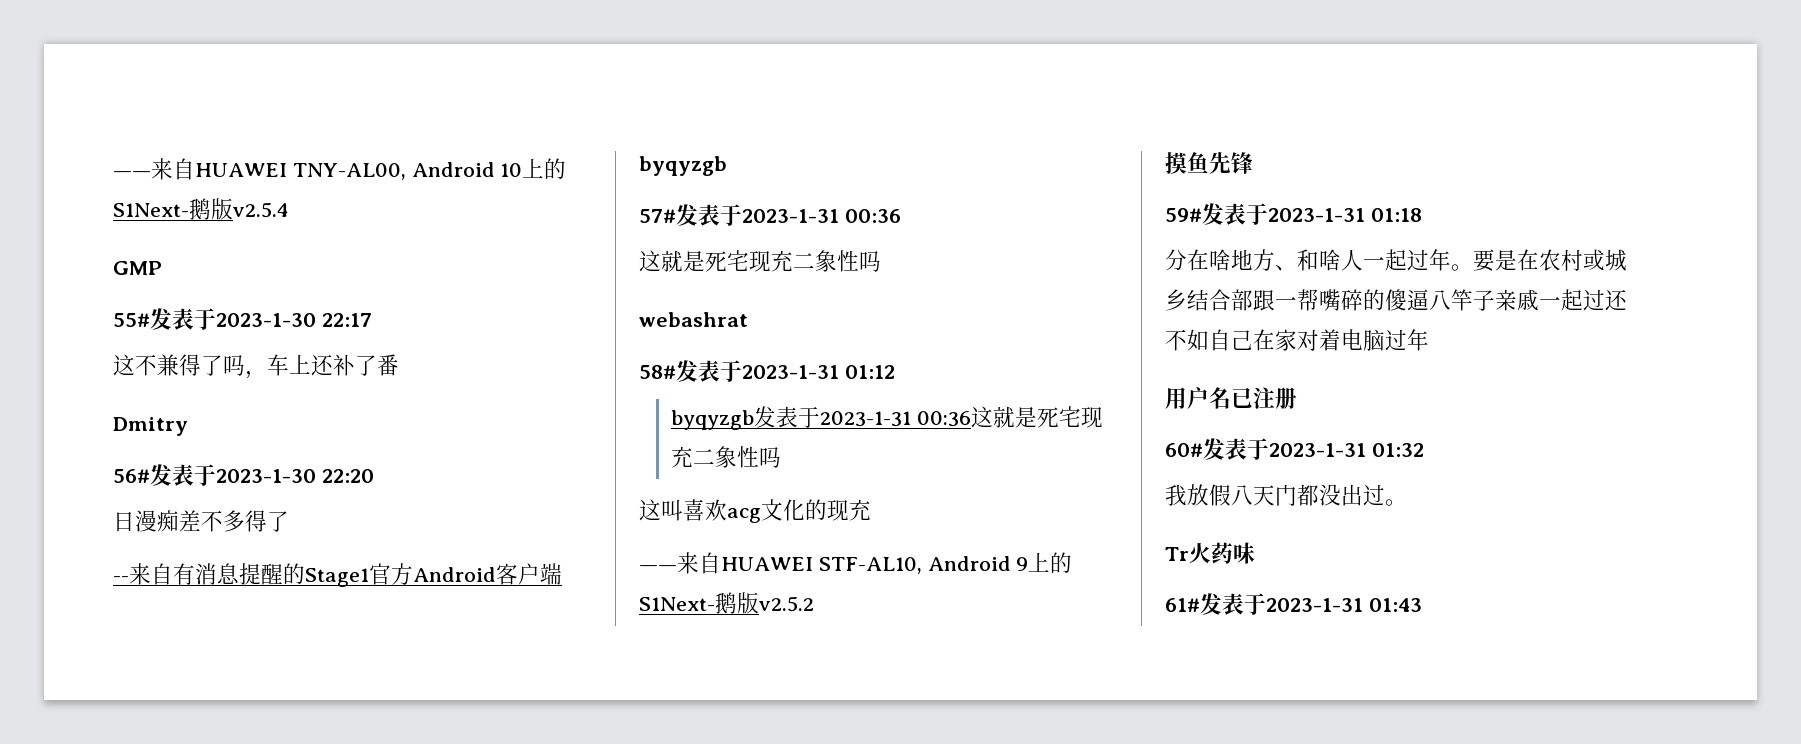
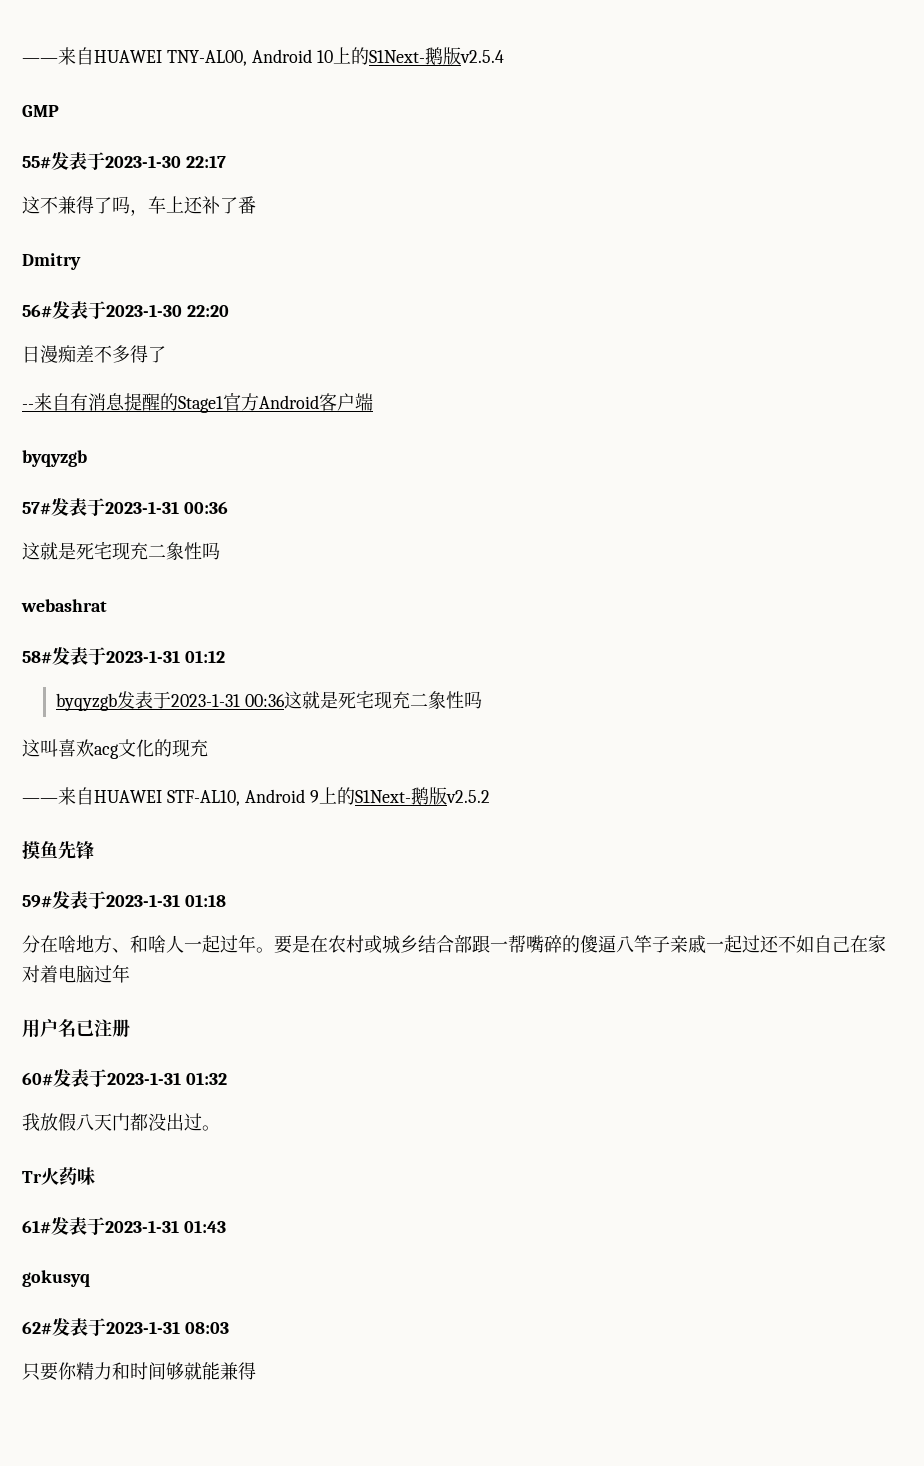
+ gokusyq
+ 62#发表于2023-1-31 08:03
+ 只要你精力和时间够就能兼得

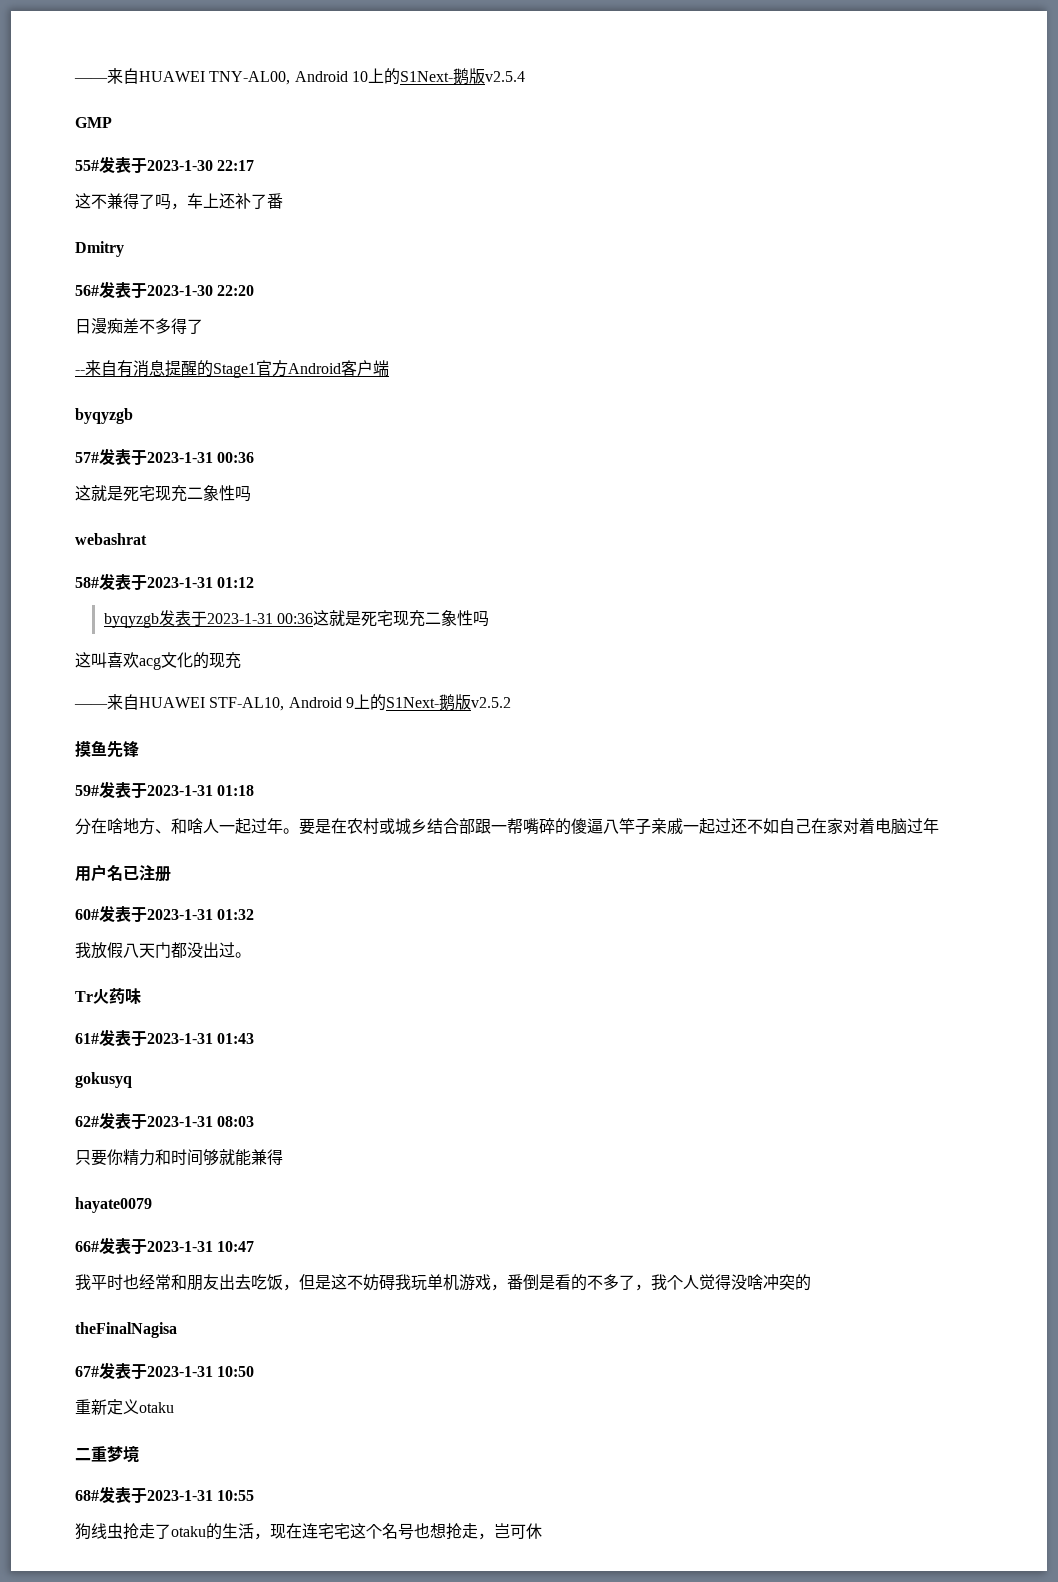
+ hayate0079
+ 66#发表于2023-1-31 10:47
+ 我平时也经常和朋友出去吃饭，但是这不妨碍我玩单机游戏，番倒是看的不多了，我个人觉得没啥冲突的
+ theFinalNagisa
+ 67#发表于2023-1-31 10:50
+ 重新定义otaku
+ 二重梦境
+ 68#发表于2023-1-31 10:55
+ 狗线虫抢走了otaku的生活，现在连宅宅这个名号也想抢走，岂可休

